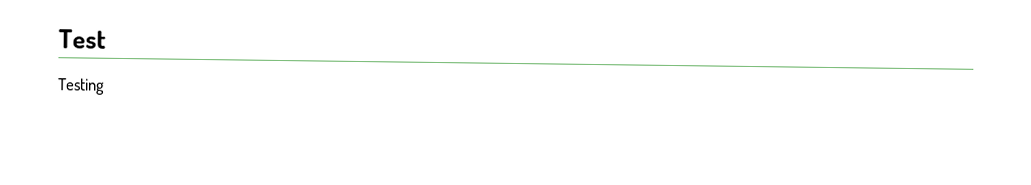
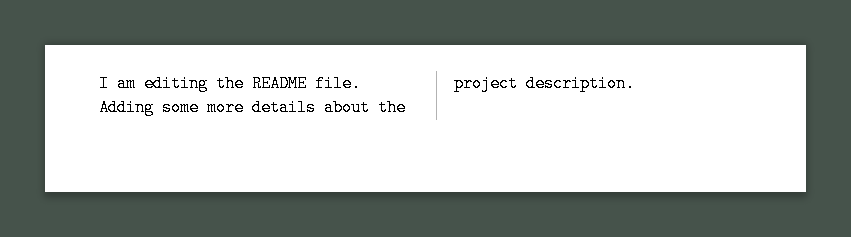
- Test
- Testing
+ I am editing the README file. Adding some more details about the project description.

